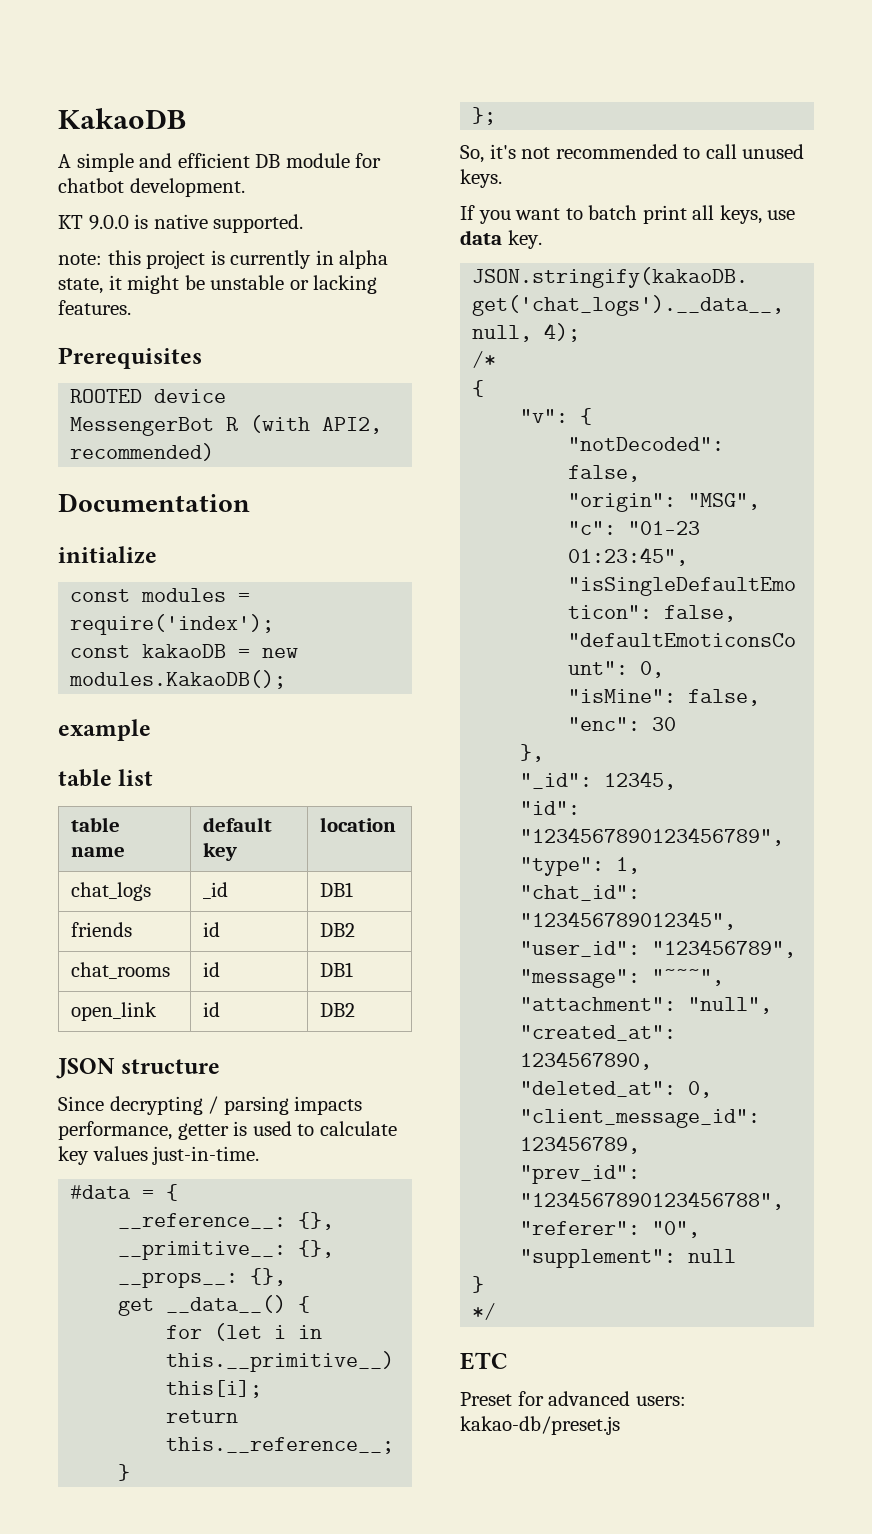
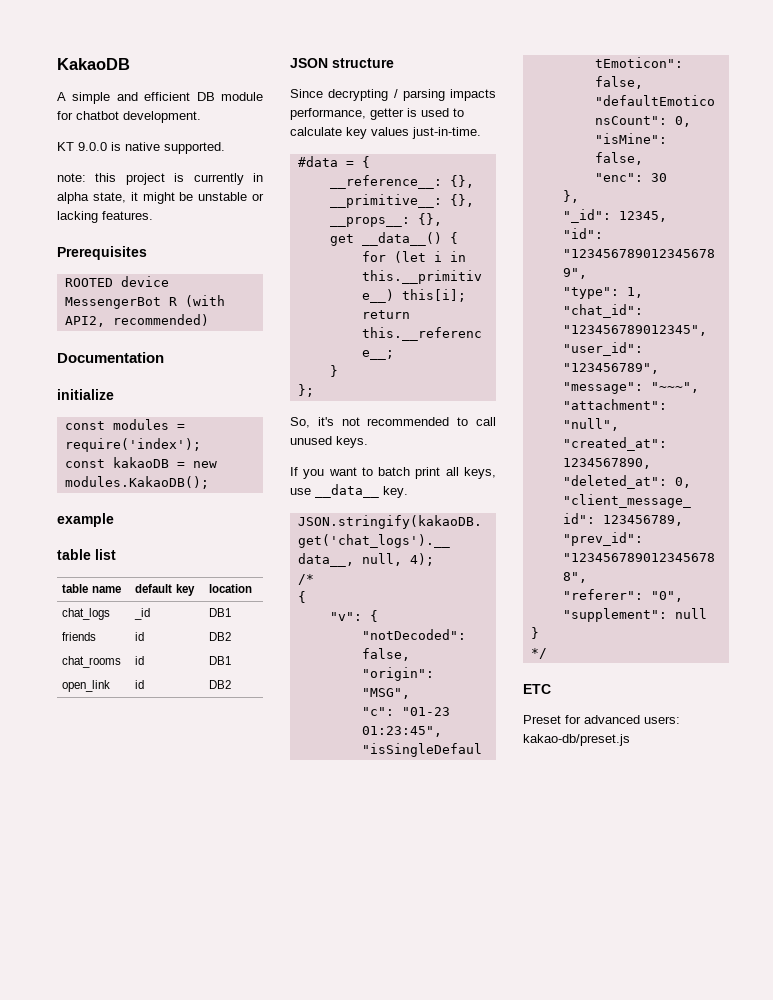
- If you want to batch print all keys, use data key.
+ If you want to batch print all keys, use __data__ key.

